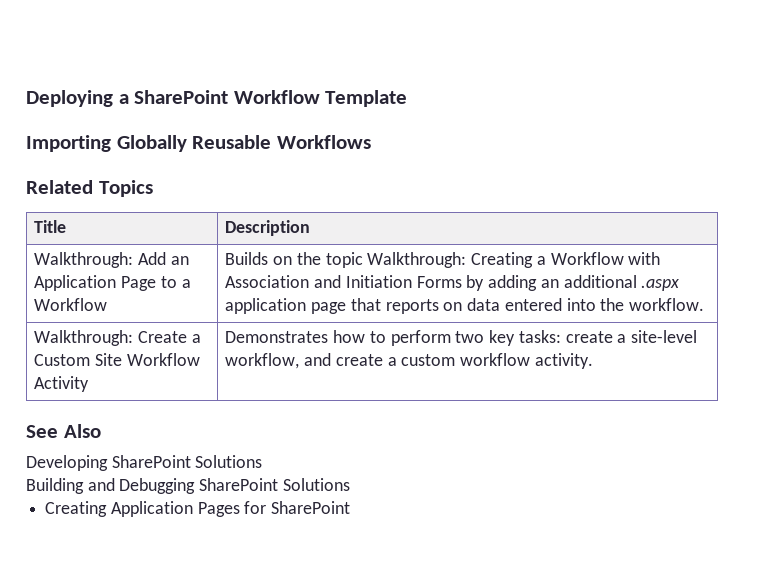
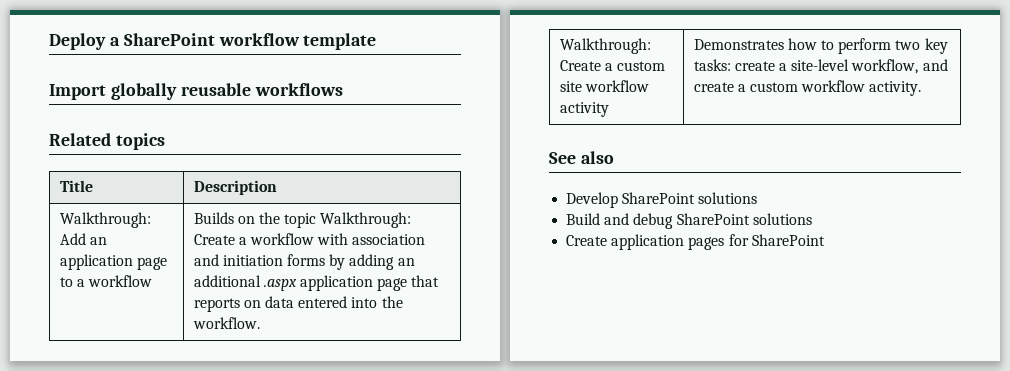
- Deploying a SharePoint Workflow Template
- Importing Globally Reusable Workflows
+ Deploy a SharePoint workflow template
+ Import globally reusable workflows
- Related Topics
+ Related topics
- Walkthrough: Add an Application Page to a Workflow | Builds on the topic Walkthrough: Creating a Workflow with Association and Initiation Forms by adding an additional .aspx application page that reports on data entered into the workflow.
+ Walkthrough: Add an application page to a workflow | Builds on the topic Walkthrough: Create a workflow with association and initiation forms by adding an additional .aspx application page that reports on data entered into the workflow.
- Walkthrough: Create a Custom Site Workflow Activity | Demonstrates how to perform two key tasks: create a site-level workflow, and create a custom workflow activity.
+ Walkthrough: Create a custom site workflow activity | Demonstrates how to perform two key tasks: create a site-level workflow, and create a custom workflow activity.
- See Also
- Developing SharePoint Solutions
- Building and Debugging SharePoint Solutions
- Creating Application Pages for SharePoint
+ See also
+ Develop SharePoint solutions
+ Build and debug SharePoint solutions
+ Create application pages for SharePoint

